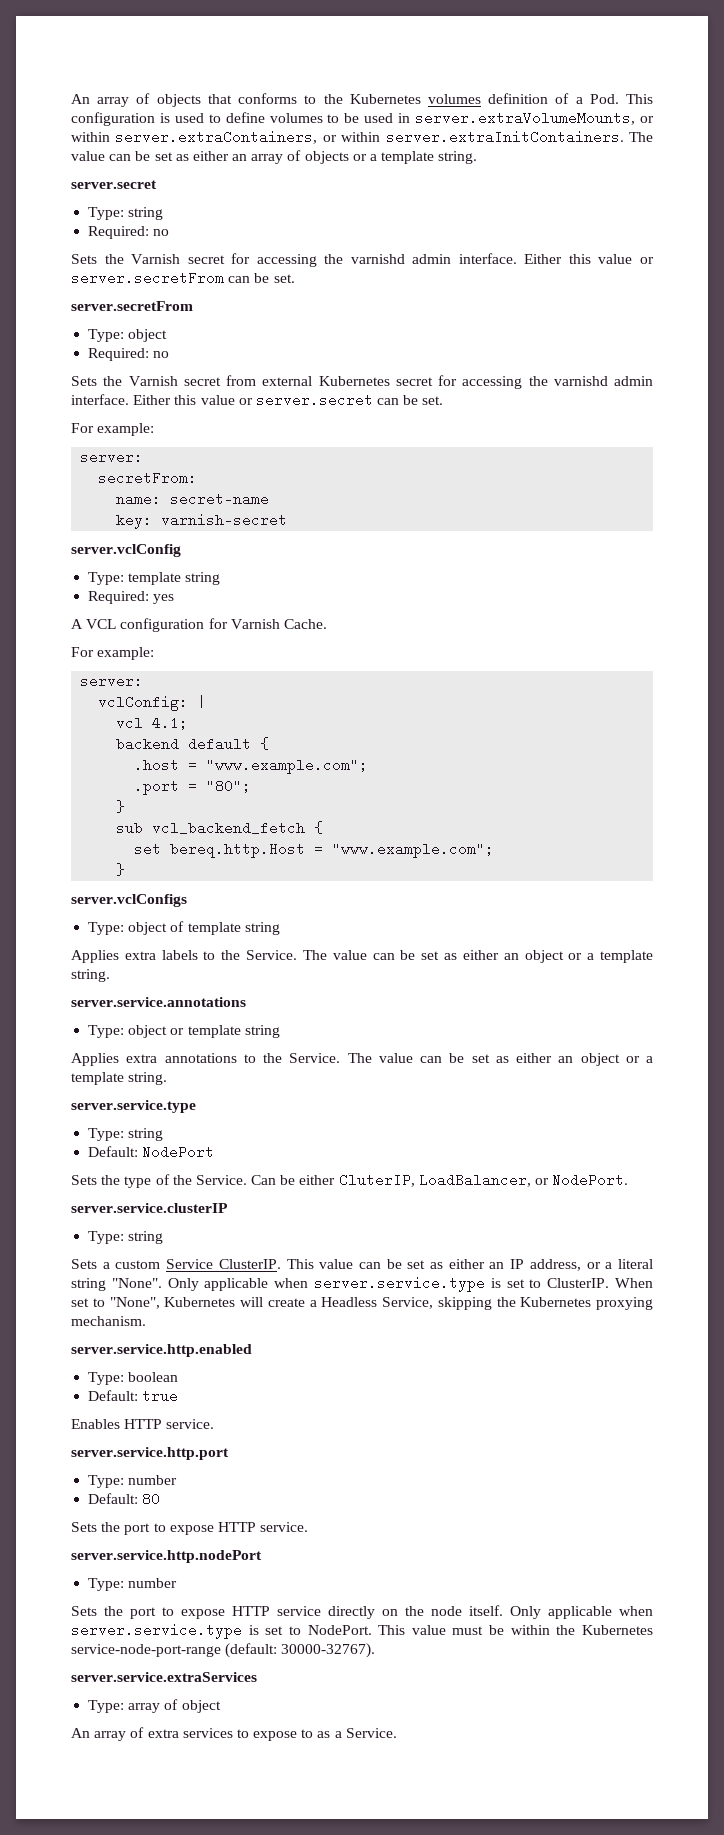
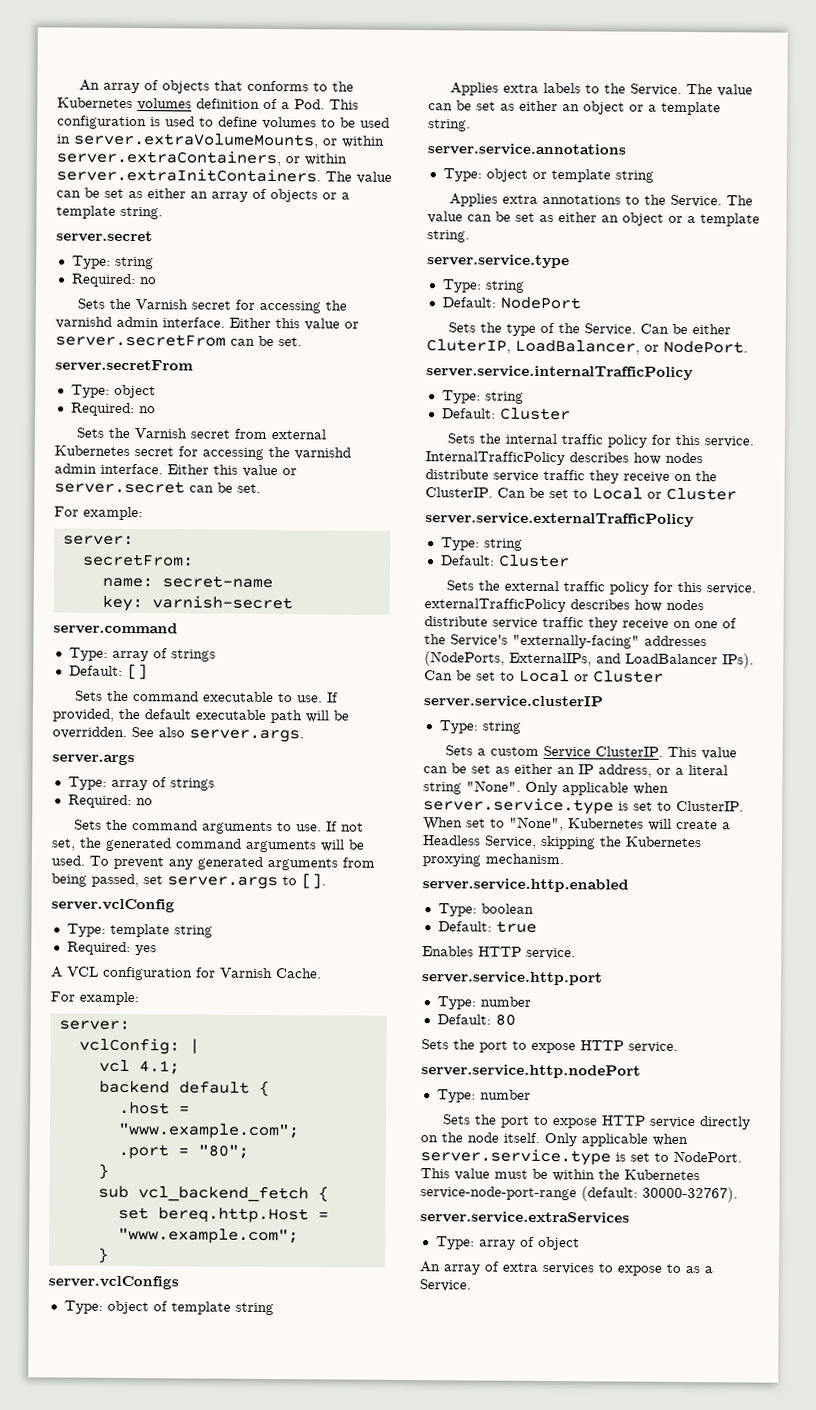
+ server.command
+ Type: array of strings
+ Default: []
+ Sets the command executable to use. If provided, the default executable path will be overridden. See also server.args.
+ server.args
+ Type: array of strings
+ Required: no
+ Sets the command arguments to use. If not set, the generated command arguments will be used. To prevent any generated arguments from being passed, set server.args to [].
+ server.service.internalTrafficPolicy
+ Type: string
+ Default: Cluster
+ Sets the internal traffic policy for this service. InternalTrafficPolicy describes how nodes distribute service traffic they receive on the ClusterIP. Can be set to Local or Cluster
+ server.service.externalTrafficPolicy
+ Type: string
+ Default: Cluster
+ Sets the external traffic policy for this service. externalTrafficPolicy describes how nodes distribute service traffic they receive on one of the Service's "externally-facing" addresses (NodePorts, ExternalIPs, and LoadBalancer IPs). Can be set to Local or Cluster

